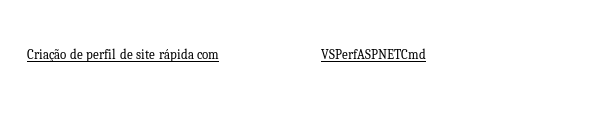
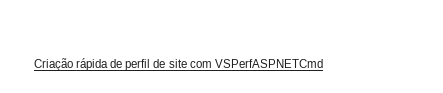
- Criação de perfil de site rápida com VSPerfASPNETCmd
+ Criação rápida de perfil de site com VSPerfASPNETCmd

